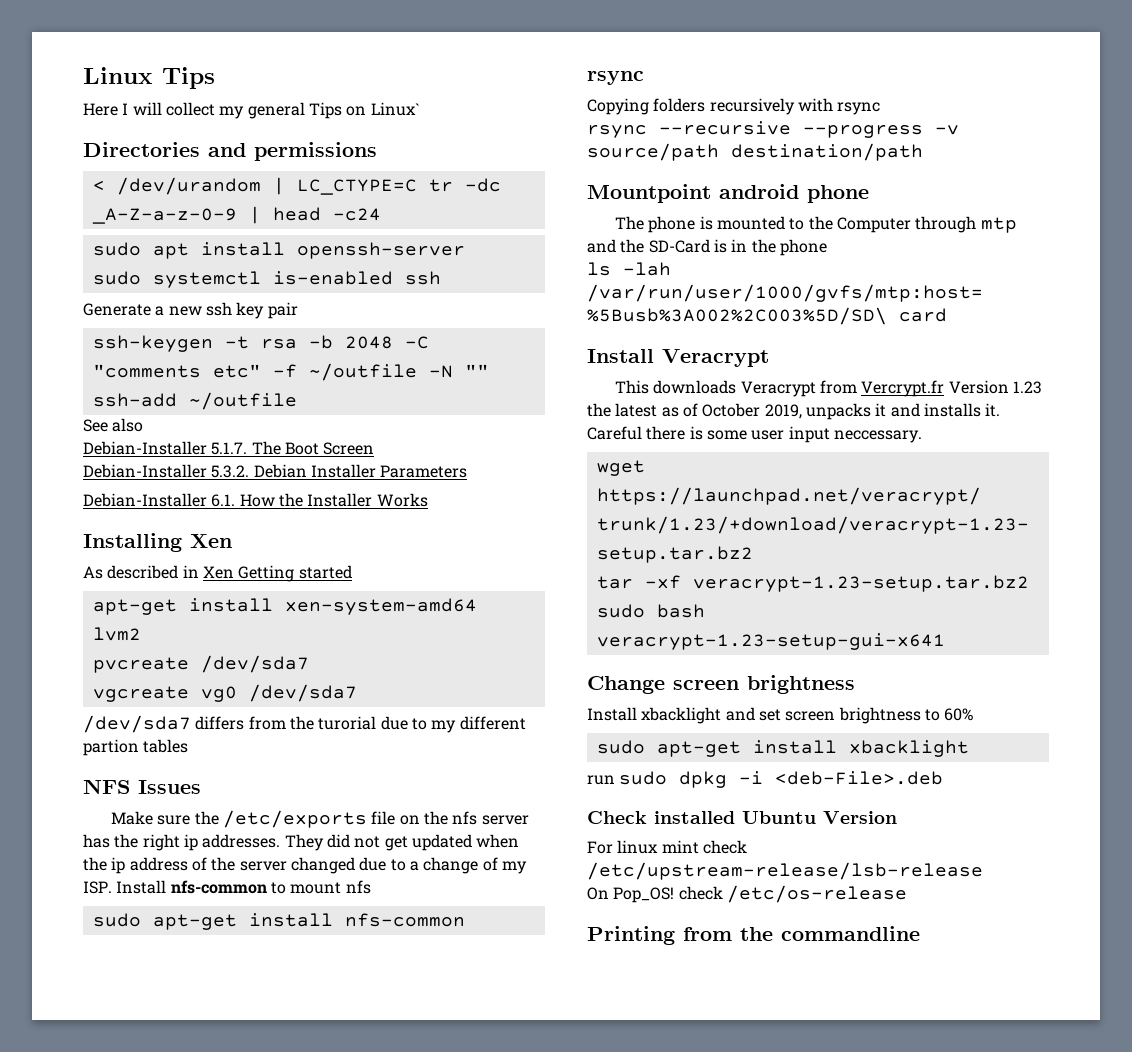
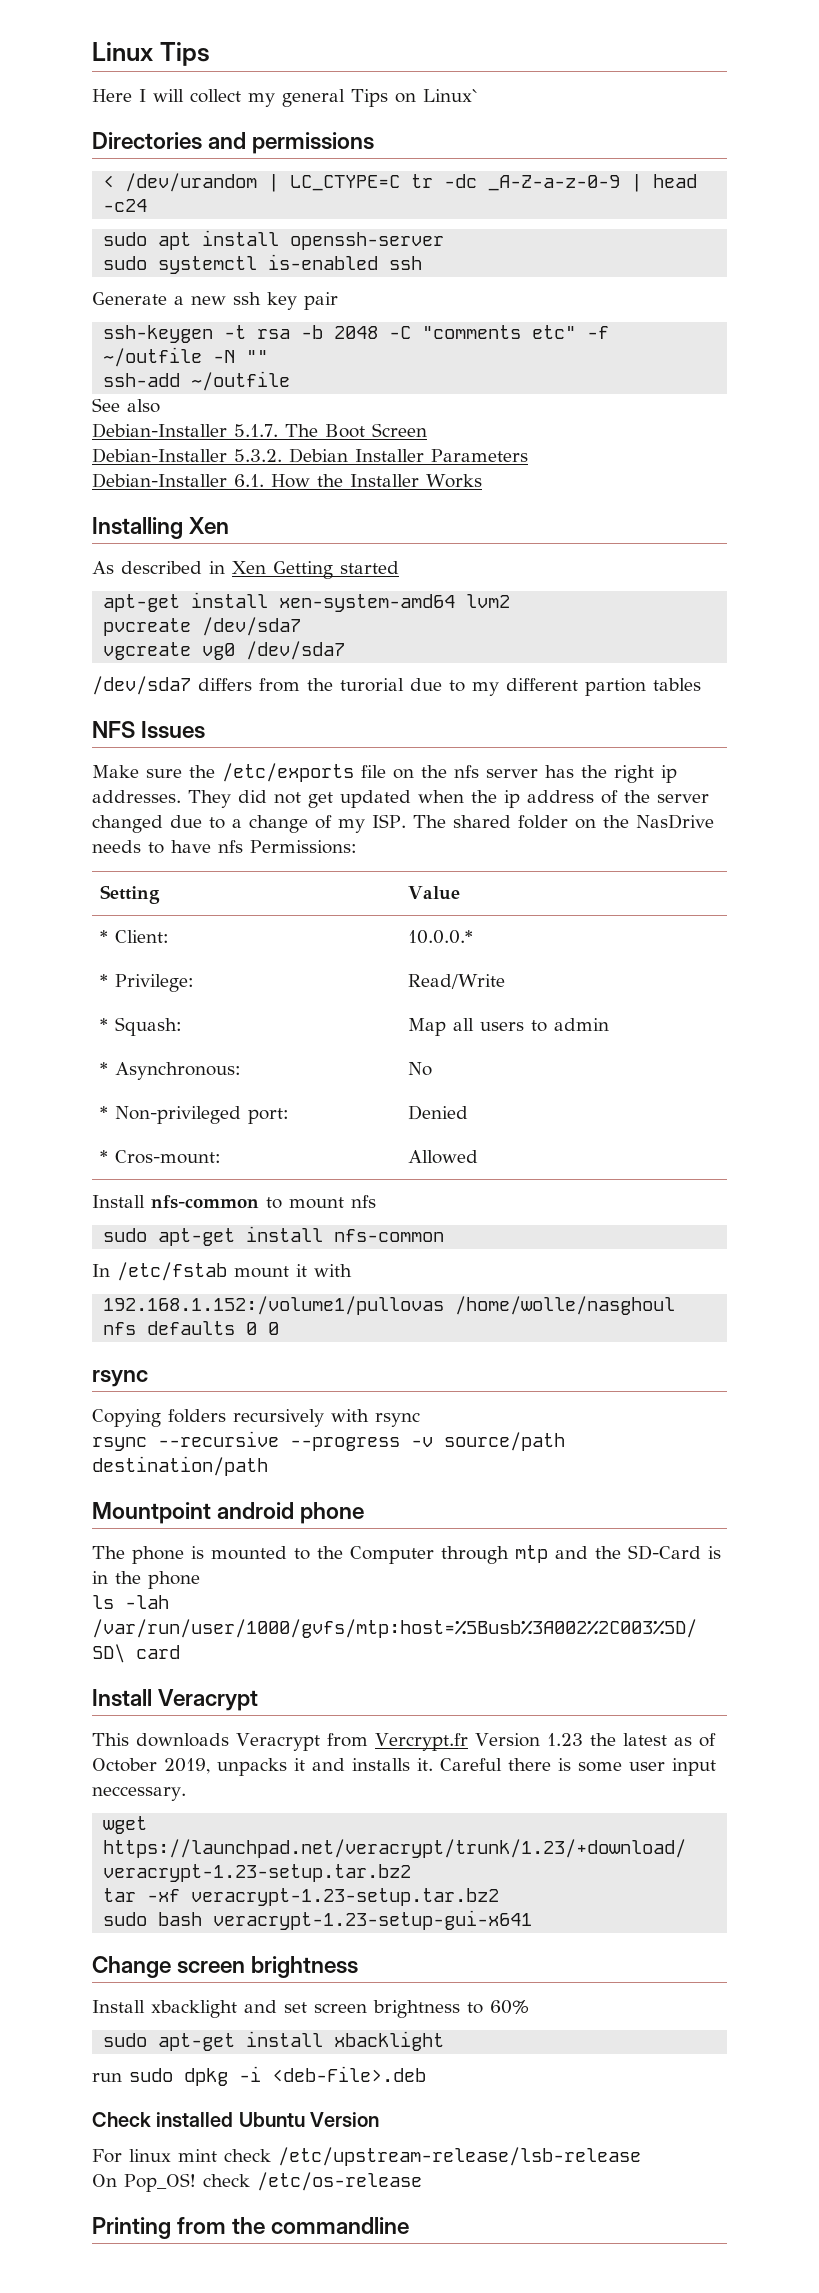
- They did not get updated when the ip address of the server changed due to a change of my ISP. Install nfs-common to mount nfs
+ They did not get updated when the ip address of the server changed due to a change of my ISP. The shared folder on the NasDrive needs to have nfs Permissions:
+ Setting | Value
+ * Client: | 10.0.0.*
+ * Privilege: | Read/Write
+ * Squash: | Map all users to admin
+ * Asynchronous: | No
+ * Non-privileged port: | Denied
+ * Cros-mount: | Allowed
+ Install nfs-common to mount nfs
+ In /etc/fstab mount it with
+ 192.168.1.152:/volume1/pullovas /home/wolle/nasghoul nfs defaults 0 0

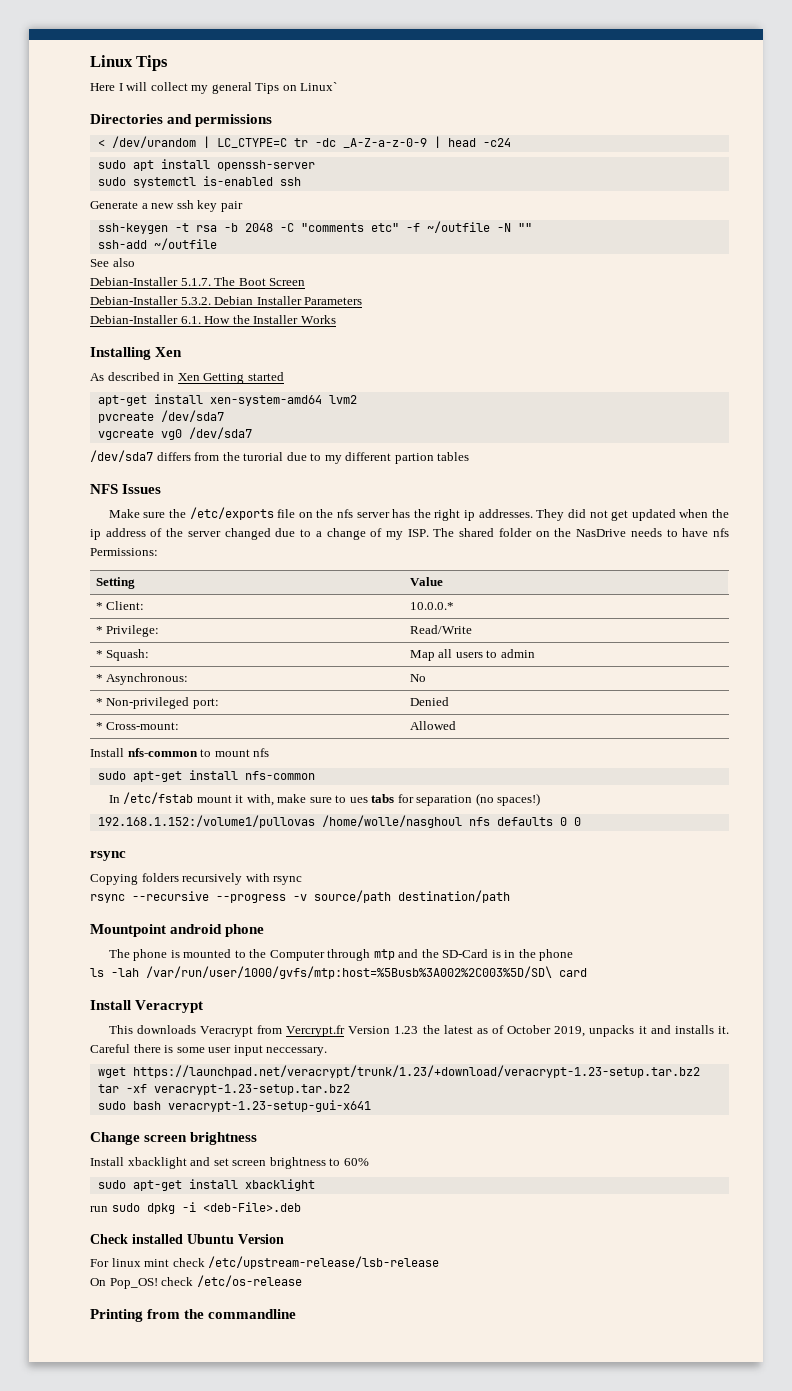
- * Cros-mount: | Allowed
+ * Cross-mount: | Allowed
- In /etc/fstab mount it with
+ In /etc/fstab mount it with, make sure to ues tabs for separation (no spaces!)

